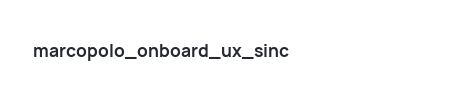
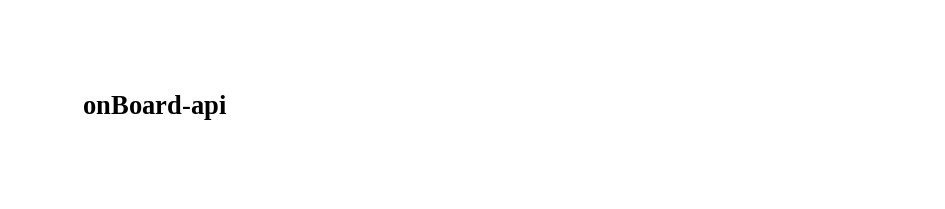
- marcopolo_onboard_ux_sinc
+ onBoard-api

